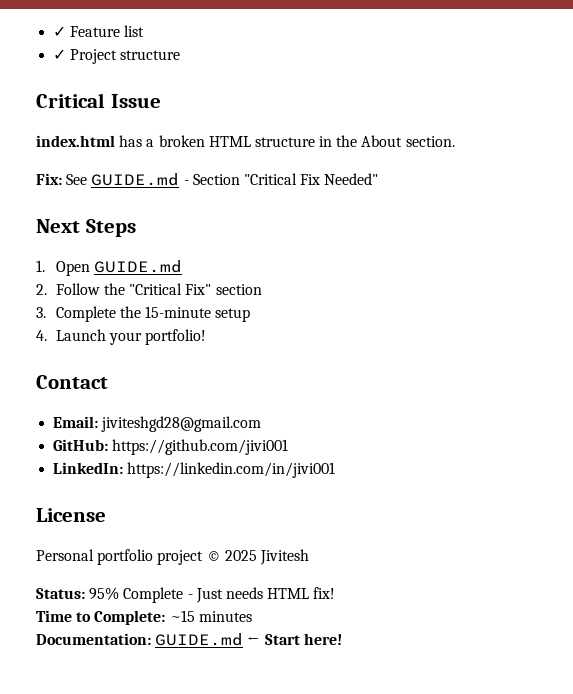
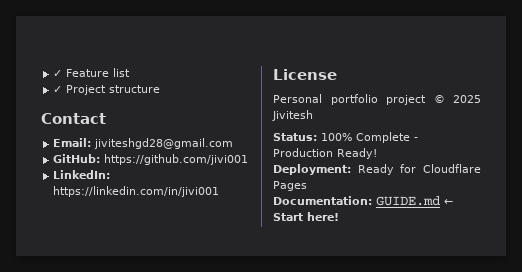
- Critical Issue
- index.html has a broken HTML structure in the About section.
- Fix: See GUIDE.md - Section "Critical Fix Needed"
- Next Steps
- 1. Open GUIDE.md
- 2. Follow the "Critical Fix" section
- 3. Complete the 15-minute setup
- 4. Launch your portfolio!
- Status: 95% Complete - Just needs HTML fix!
- Time to Complete: ~15 minutes
+ Status: 100% Complete - Production Ready!
+ Deployment: Ready for Cloudflare Pages

